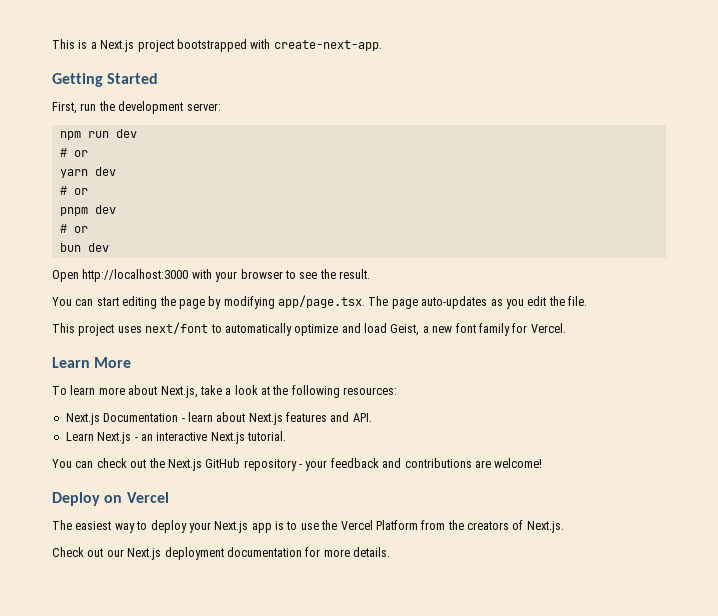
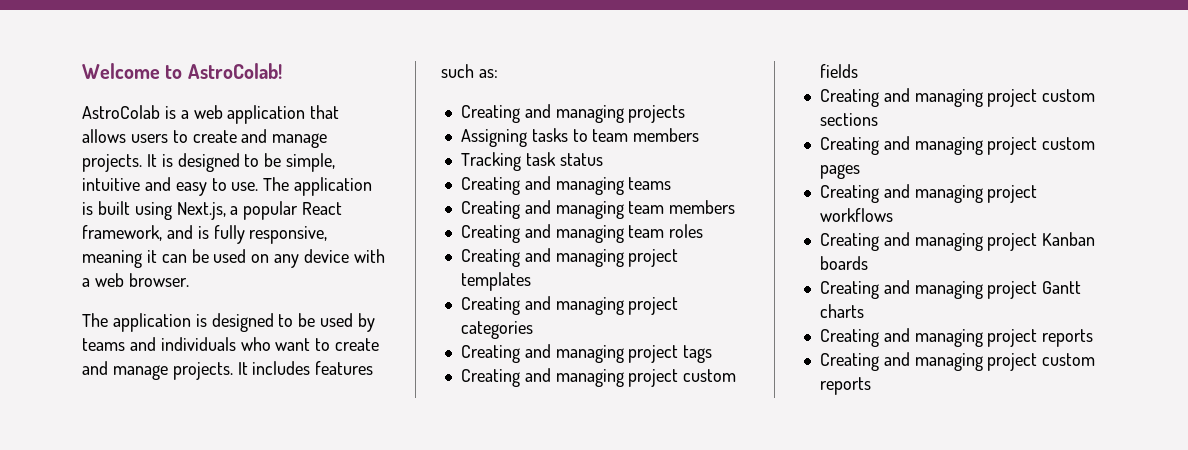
- This is a Next.js project bootstrapped with create-next-app.
- Getting Started
- First, run the development server:
- npm run dev
- # or
- yarn dev
- # or
- pnpm dev
- # or
- bun dev
- Open http://localhost:3000 with your browser to see the result.
- You can start editing the page by modifying app/page.tsx. The page auto-updates as you edit the file.
- This project uses next/font to automatically optimize and load Geist, a new font family for Vercel.
- Learn More
- To learn more about Next.js, take a look at the following resources:
- Next.js Documentation - learn about Next.js features and API.
- Learn Next.js - an interactive Next.js tutorial.
- You can check out the Next.js GitHub repository - your feedback and contributions are welcome!
- Deploy on Vercel
- The easiest way to deploy your Next.js app is to use the Vercel Platform from the creators of Next.js.
- Check out our Next.js deployment documentation for more details.
+ Welcome to AstroColab!
+ AstroColab is a web application that allows users to create and manage projects. It is designed to be simple, intuitive and easy to use. The application is built using Next.js, a popular React framework, and is fully responsive, meaning it can be used on any device with a web browser.
+ The application is designed to be used by teams and individuals who want to create and manage projects. It includes features such as:
+ Creating and managing projects
+ Assigning tasks to team members
+ Tracking task status
+ Creating and managing teams
+ Creating and managing team members
+ Creating and managing team roles
+ Creating and managing project templates
+ Creating and managing project categories
+ Creating and managing project tags
+ Creating and managing project custom fields
+ Creating and managing project custom sections
+ Creating and managing project custom pages
+ Creating and managing project workflows
+ Creating and managing project Kanban boards
+ Creating and managing project Gantt charts
+ Creating and managing project reports
+ Creating and managing project custom reports

